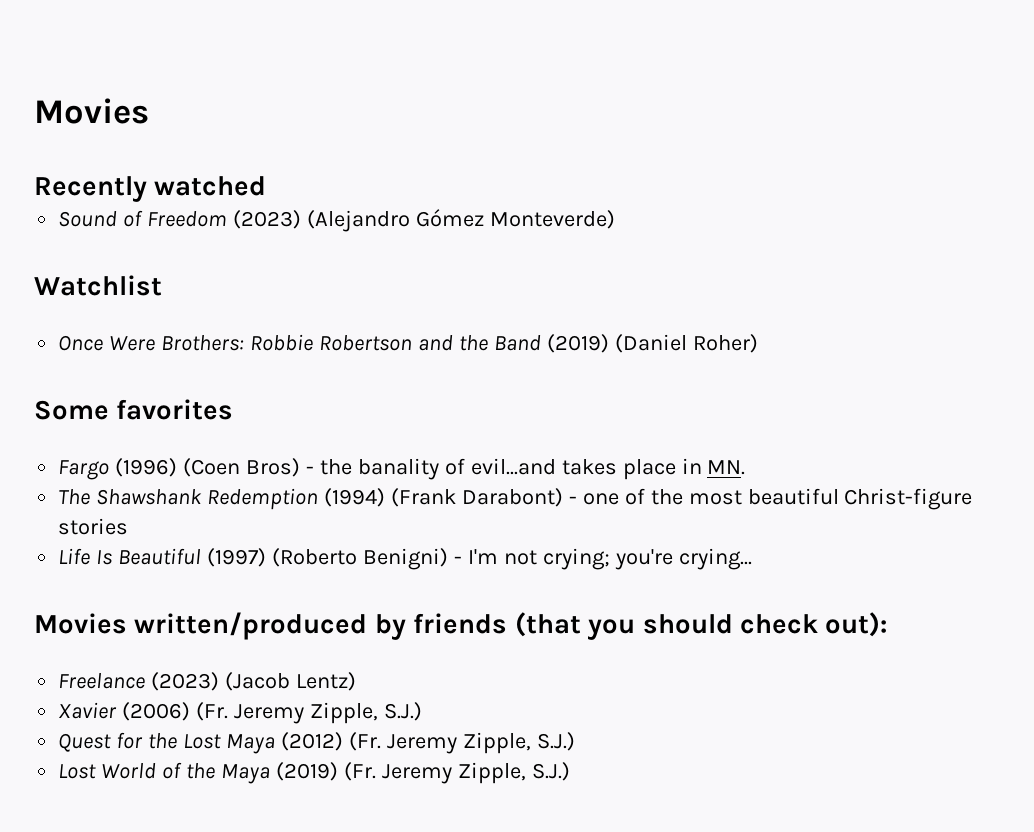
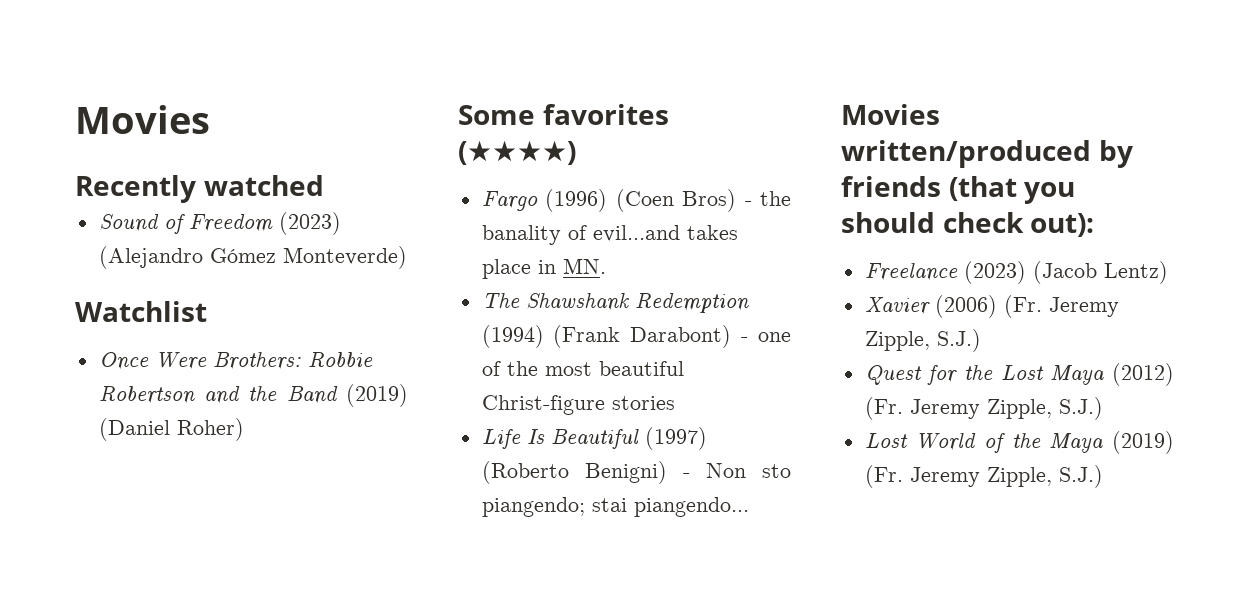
- Some favorites
+ Some favorites (★★★★)
- Life Is Beautiful (1997) (Roberto Benigni) - I'm not crying; you're crying...
+ Life Is Beautiful (1997) (Roberto Benigni) - Non sto piangendo; stai piangendo...

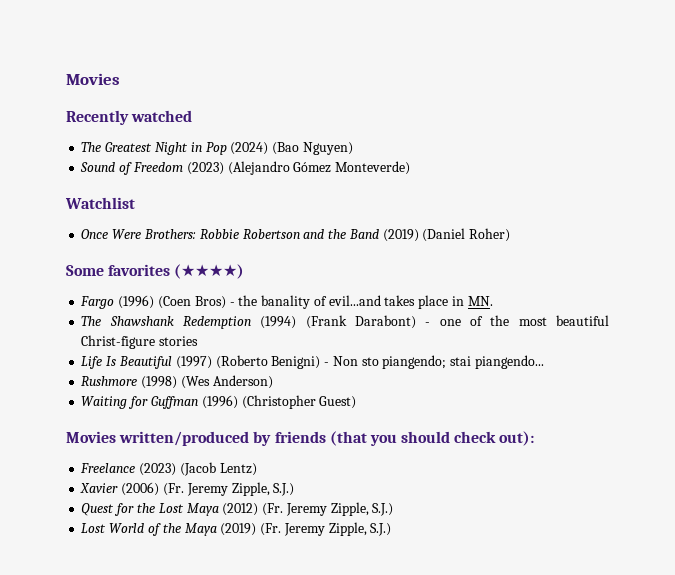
+ The Greatest Night in Pop (2024) (Bao Nguyen)
+ Rushmore (1998) (Wes Anderson)
+ Waiting for Guffman (1996) (Christopher Guest)

